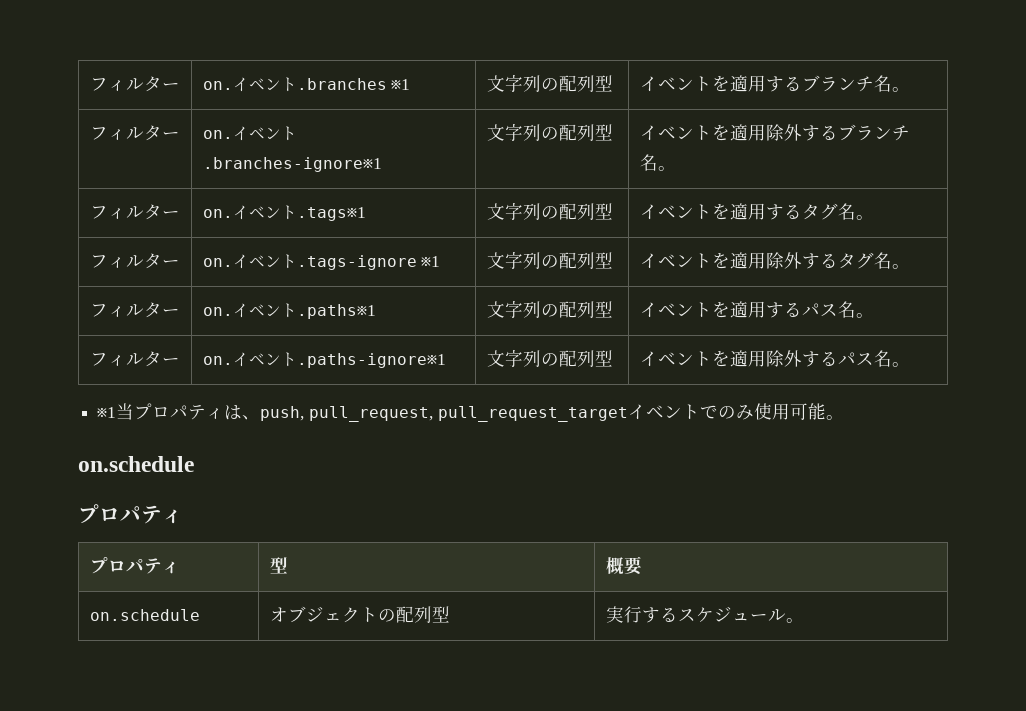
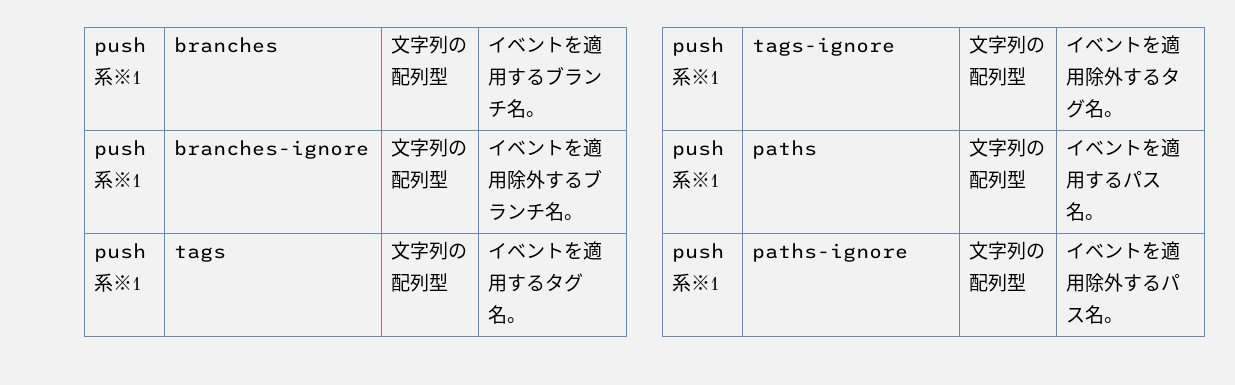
- フィルター | on.イベント.branches ※1 | 文字列の配列型 | イベントを適用するブランチ名。
+ push系※1 | branches | 文字列の配列型 | イベントを適用するブランチ名。
- フィルター | on.イベント.branches-ignore※1 | 文字列の配列型 | イベントを適用除外するブランチ名。
+ push系※1 | branches-ignore | 文字列の配列型 | イベントを適用除外するブランチ名。
- フィルター | on.イベント.tags※1 | 文字列の配列型 | イベントを適用するタグ名。
+ push系※1 | tags | 文字列の配列型 | イベントを適用するタグ名。
- フィルター | on.イベント.tags-ignore ※1 | 文字列の配列型 | イベントを適用除外するタグ名。
+ push系※1 | tags-ignore | 文字列の配列型 | イベントを適用除外するタグ名。
- フィルター | on.イベント.paths※1 | 文字列の配列型 | イベントを適用するパス名。
+ push系※1 | paths | 文字列の配列型 | イベントを適用するパス名。
- フィルター | on.イベント.paths-ignore※1 | 文字列の配列型 | イベントを適用除外するパス名。
+ push系※1 | paths-ignore | 文字列の配列型 | イベントを適用除外するパス名。
- ※1当プロパティは、push, pull_request, pull_request_targetイベントでのみ使用可能。
- on.schedule
- プロパティ
- プロパティ | 型 | 概要
- on.schedule | オブジェクトの配列型 | 実行するスケジュール。

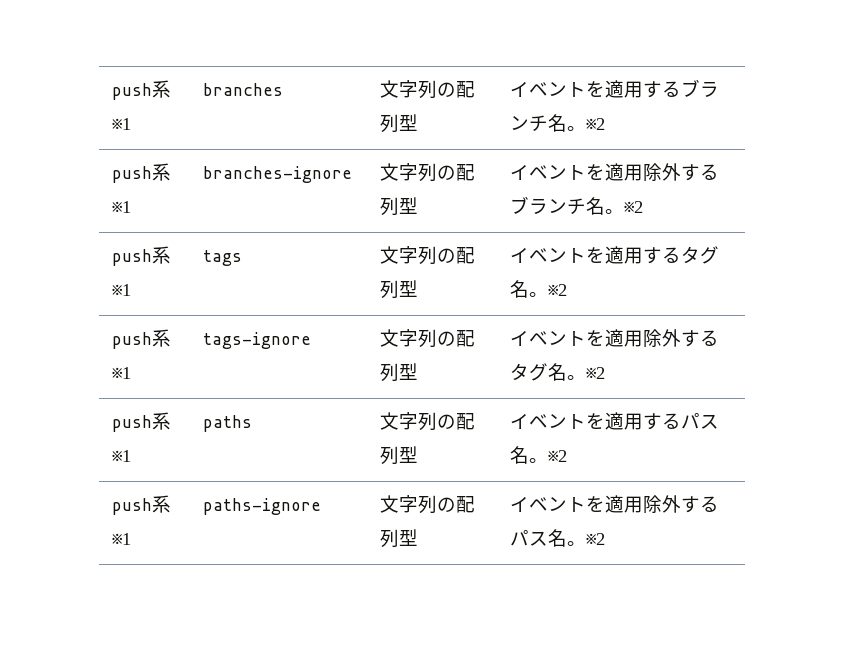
- push系※1 | branches | 文字列の配列型 | イベントを適用するブランチ名。
+ push系※1 | branches | 文字列の配列型 | イベントを適用するブランチ名。※2
- push系※1 | branches-ignore | 文字列の配列型 | イベントを適用除外するブランチ名。
+ push系※1 | branches-ignore | 文字列の配列型 | イベントを適用除外するブランチ名。※2
- push系※1 | tags | 文字列の配列型 | イベントを適用するタグ名。
+ push系※1 | tags | 文字列の配列型 | イベントを適用するタグ名。※2
- push系※1 | tags-ignore | 文字列の配列型 | イベントを適用除外するタグ名。
+ push系※1 | tags-ignore | 文字列の配列型 | イベントを適用除外するタグ名。※2
- push系※1 | paths | 文字列の配列型 | イベントを適用するパス名。
+ push系※1 | paths | 文字列の配列型 | イベントを適用するパス名。※2
- push系※1 | paths-ignore | 文字列の配列型 | イベントを適用除外するパス名。
+ push系※1 | paths-ignore | 文字列の配列型 | イベントを適用除外するパス名。※2

